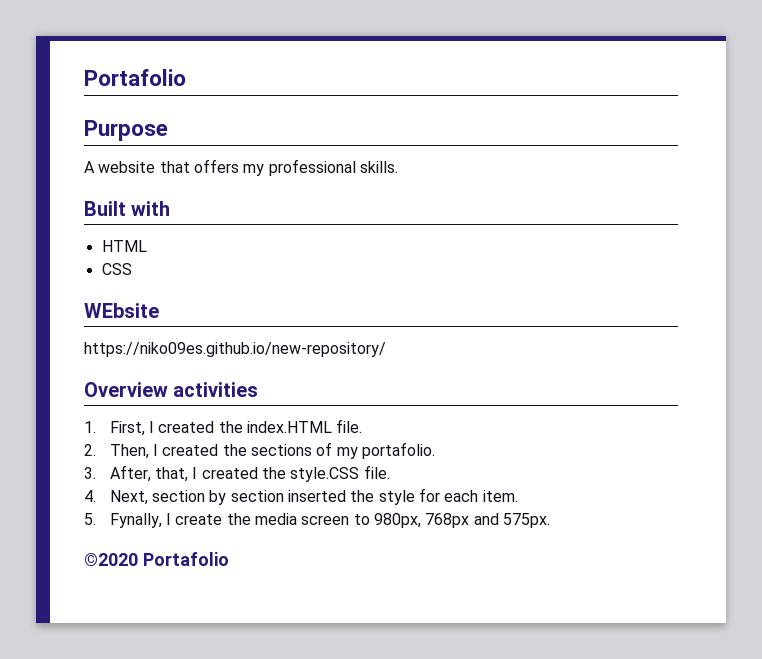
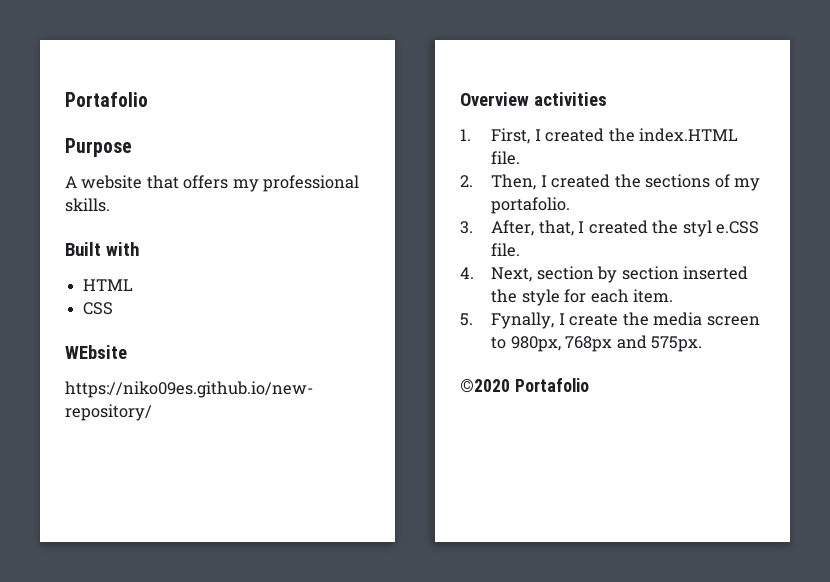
- 3. After, that, I created the style.CSS file.
+ 3. After, that, I created the styl e.CSS file.

